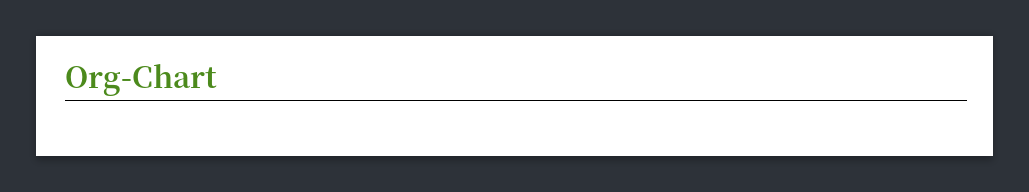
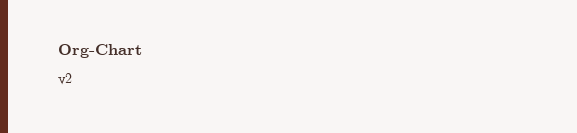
+ v2

